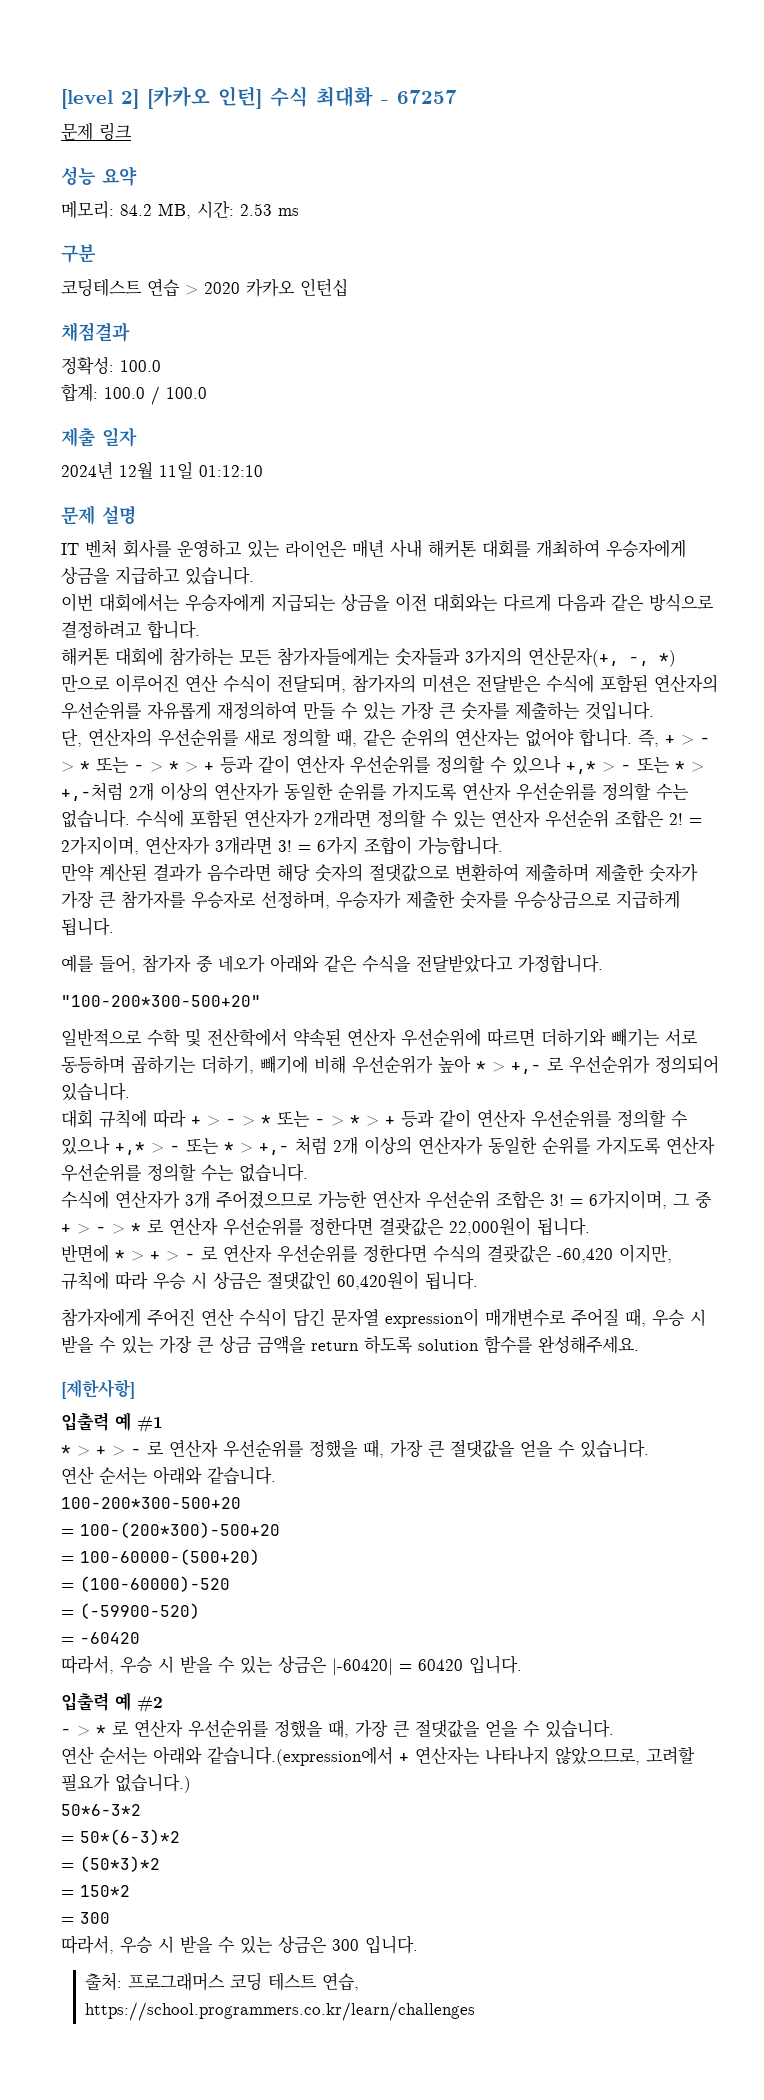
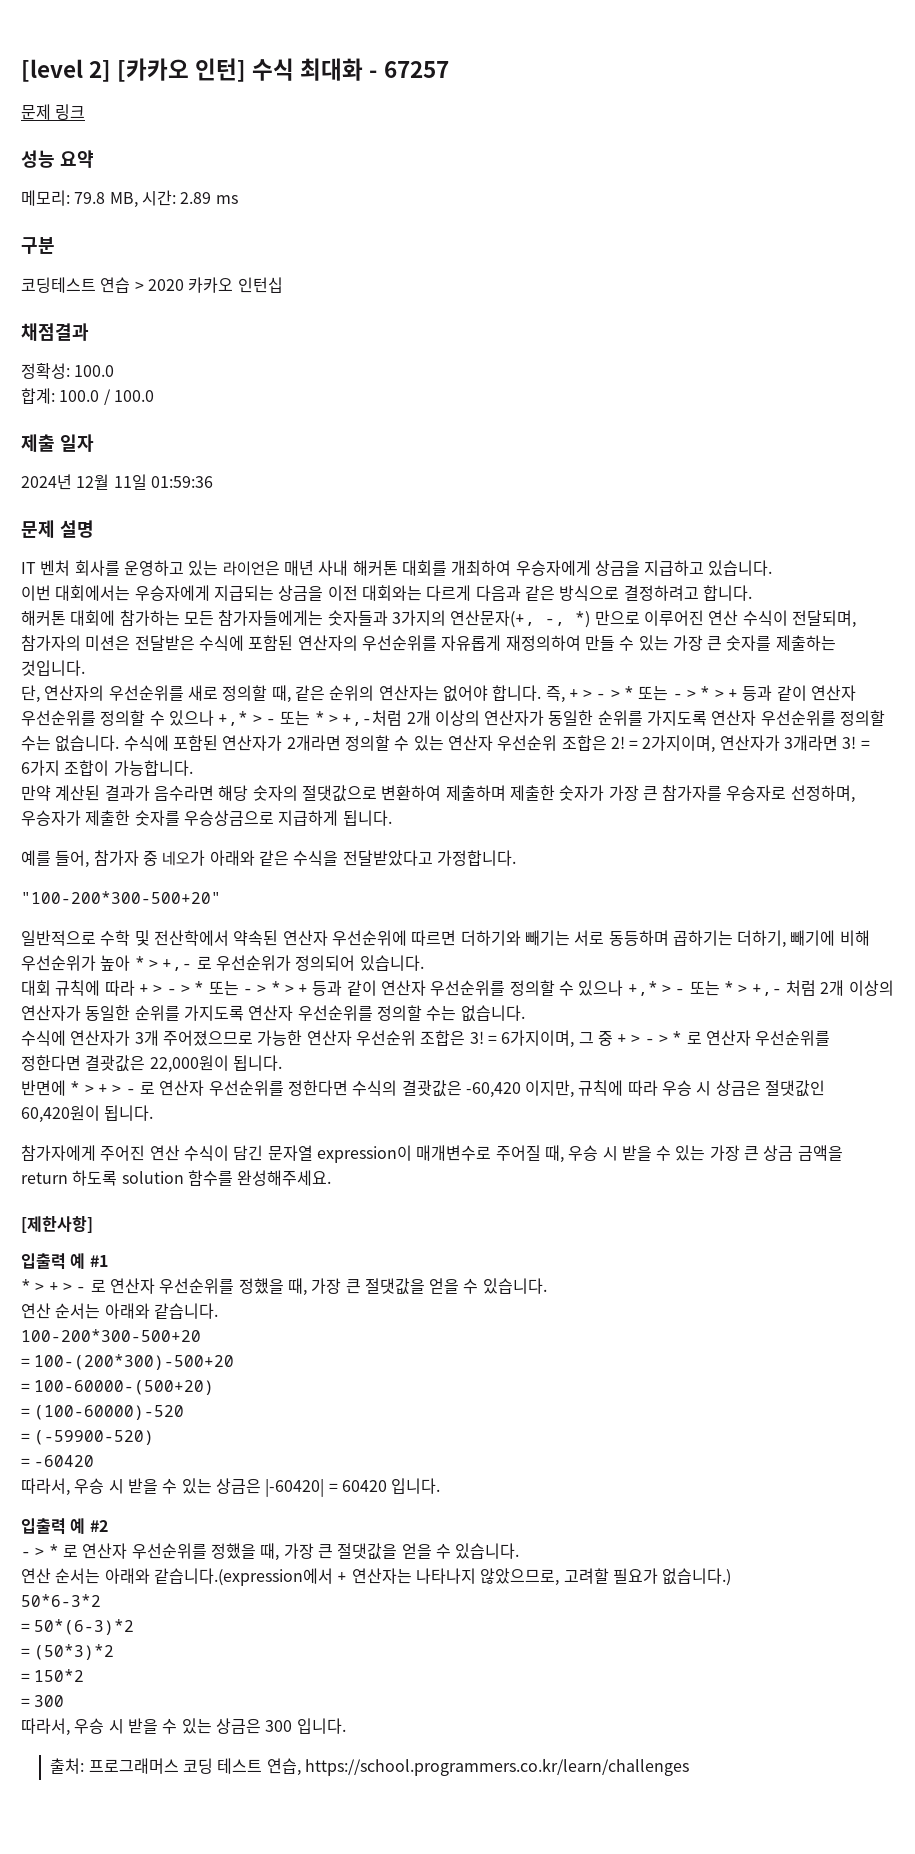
- 메모리: 84.2 MB, 시간: 2.53 ms
+ 메모리: 79.8 MB, 시간: 2.89 ms
- 2024년 12월 11일 01:12:10
+ 2024년 12월 11일 01:59:36

